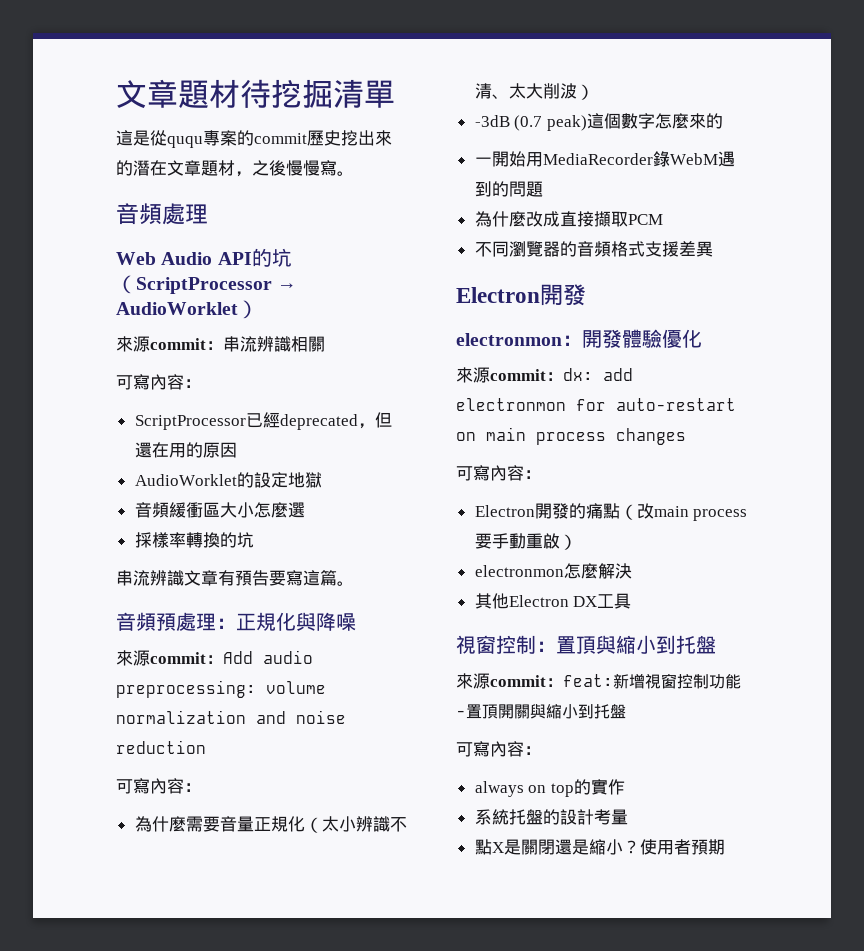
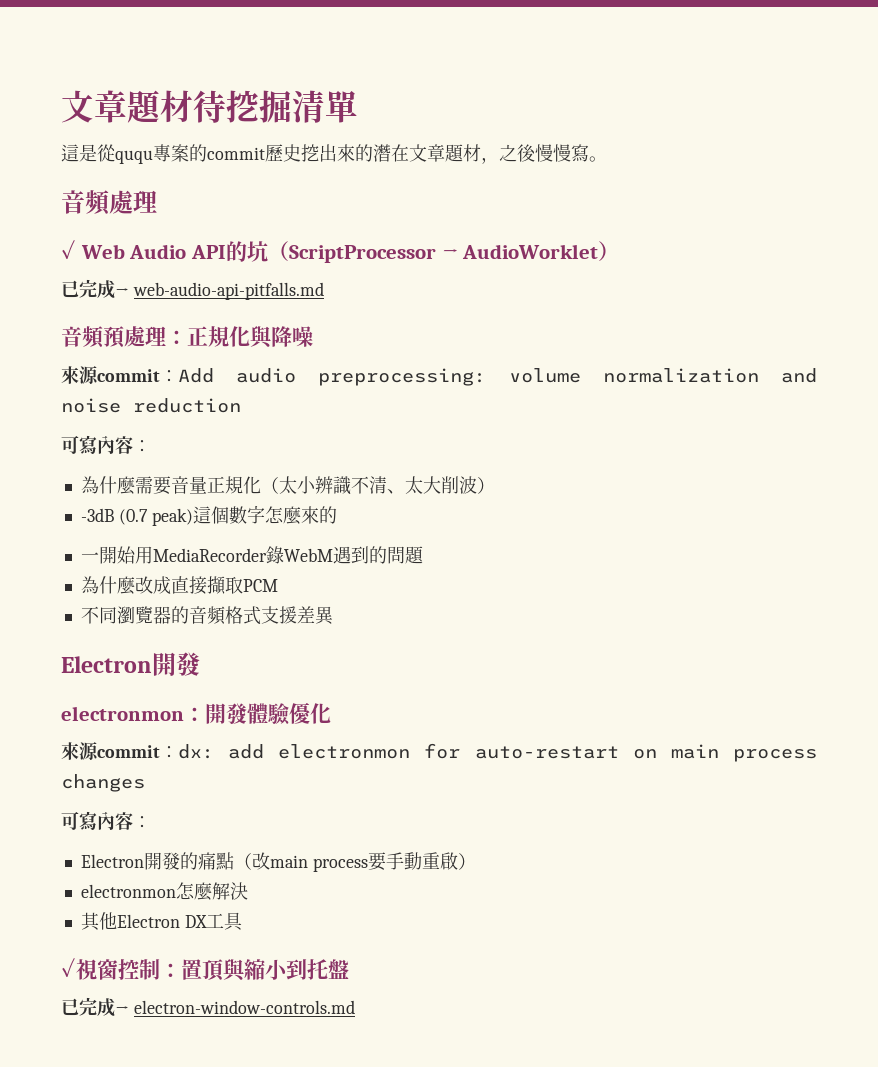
- Web Audio API的坑（ScriptProcessor → AudioWorklet）
+ ✓ Web Audio API的坑（ScriptProcessor → AudioWorklet）
- 來源commit：串流辨識相關
- 可寫內容：
- ScriptProcessor已經deprecated，但還在用的原因
- AudioWorklet的設定地獄
- 音頻緩衝區大小怎麼選
- 採樣率轉換的坑
- 串流辨識文章有預告要寫這篇。
+ 已完成→ web-audio-api-pitfalls.md
- 視窗控制：置頂與縮小到托盤
+ ✓視窗控制：置頂與縮小到托盤
- 來源commit：feat:新增視窗控制功能-置頂開關與縮小到托盤
- 可寫內容：
- always on top的實作
- 系統托盤的設計考量
- 點X是關閉還是縮小？使用者預期
+ 已完成→ electron-window-controls.md

